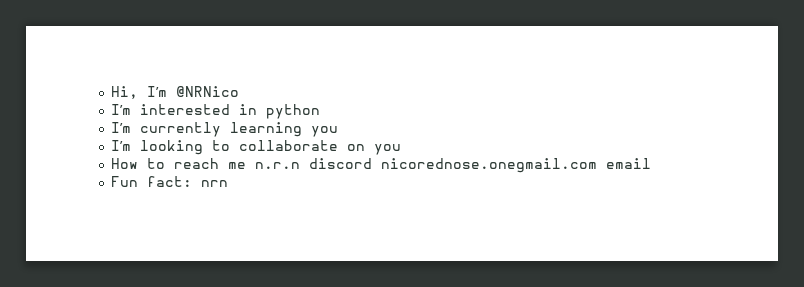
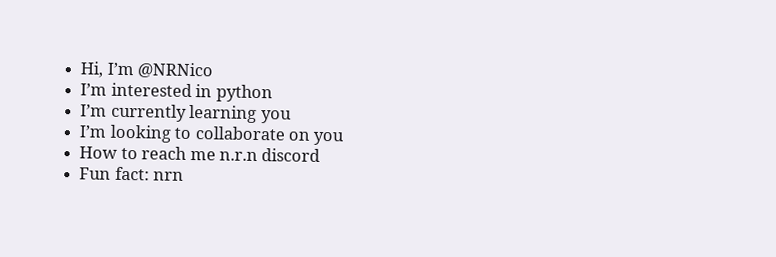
- How to reach me n.r.n discord nicorednose.onegmail.com email
+ How to reach me n.r.n discord

